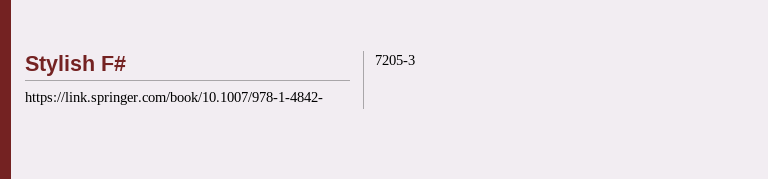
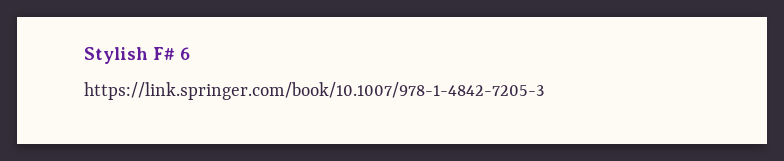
- Stylish F#
+ Stylish F# 6

